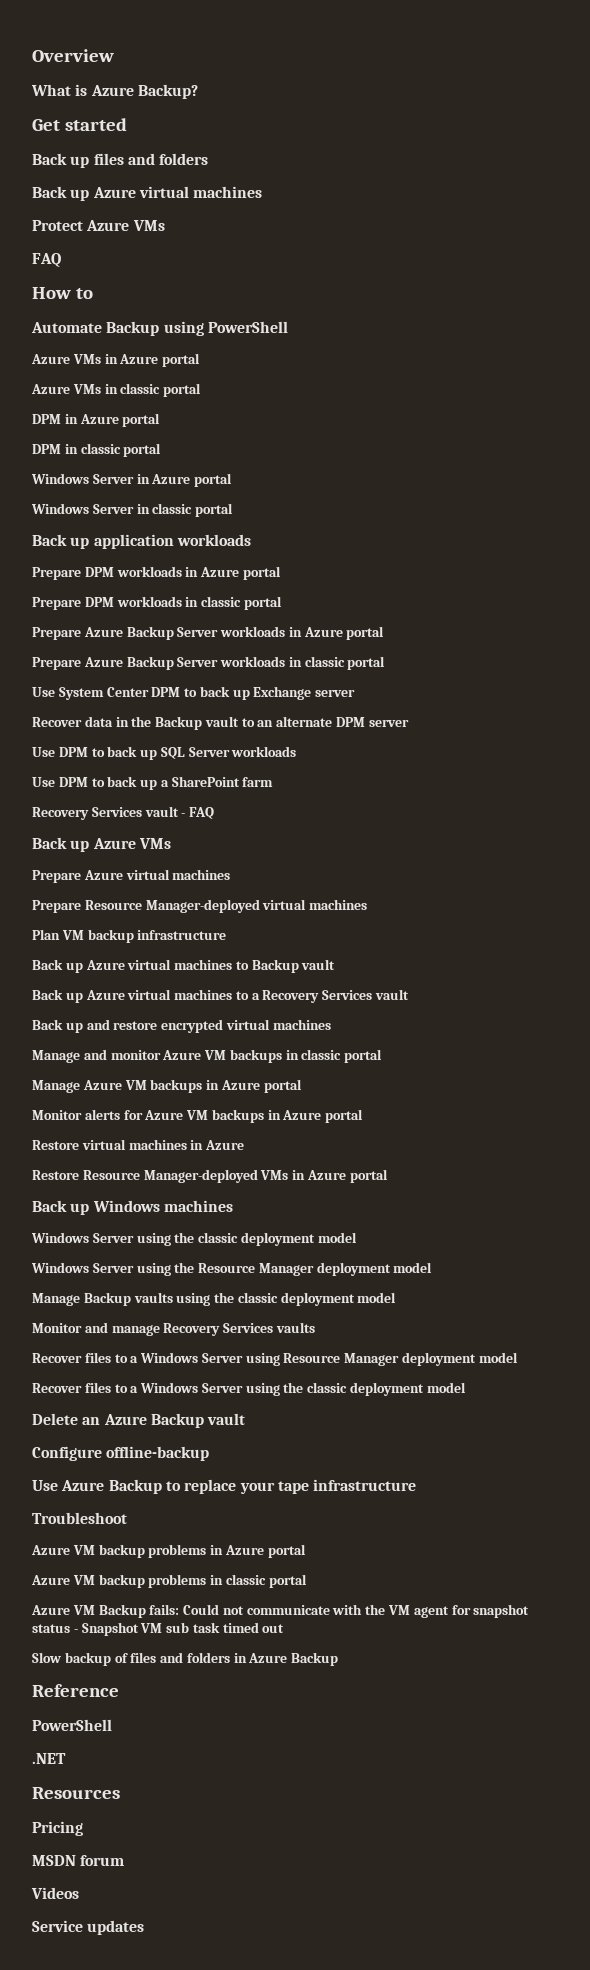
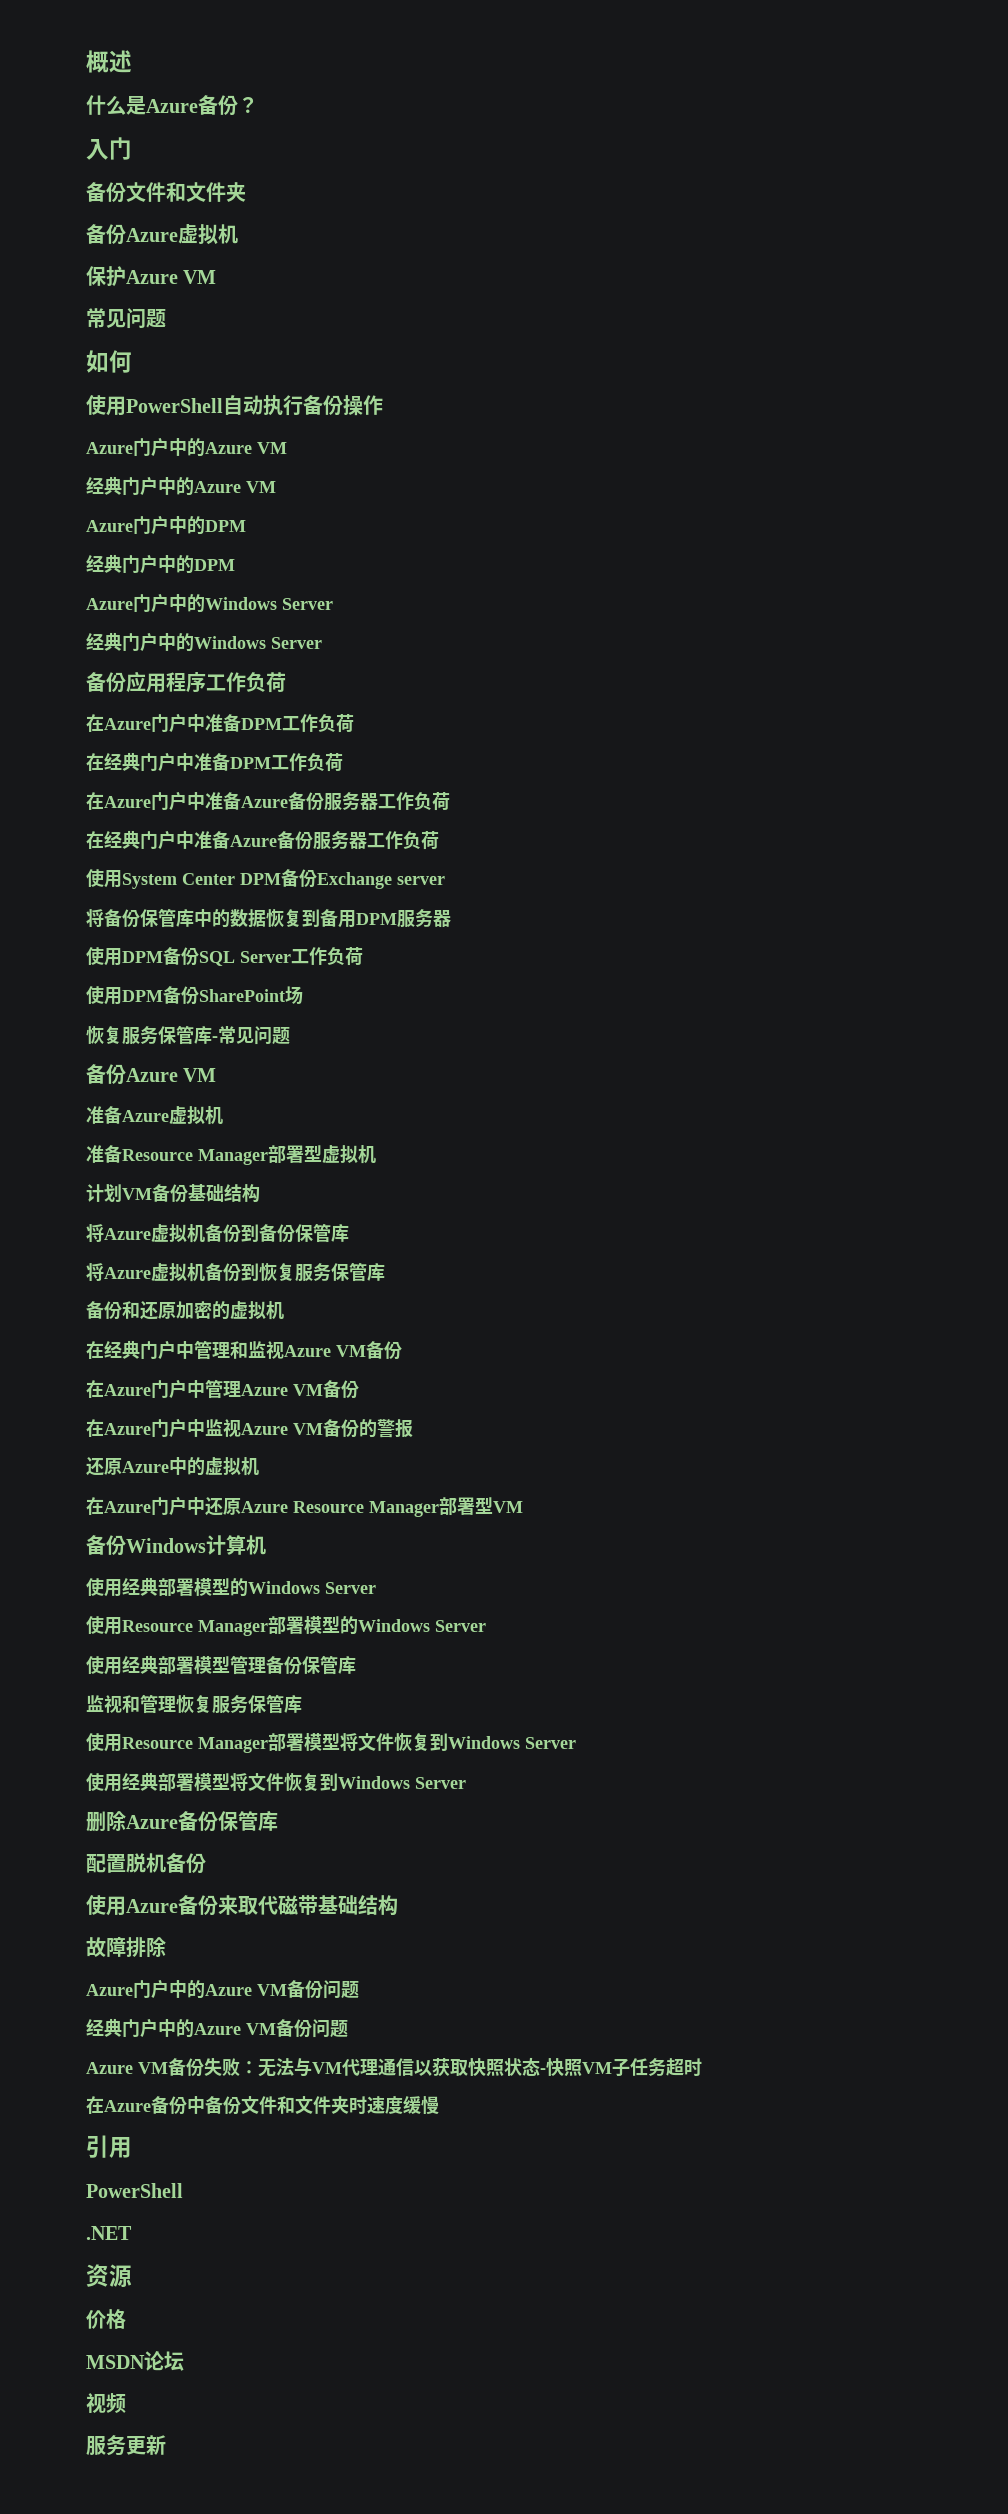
- Overview
- What is Azure Backup?
- Get started
- Back up files and folders
- Back up Azure virtual machines
- Protect Azure VMs
- FAQ
- How to
- Automate Backup using PowerShell
- Azure VMs in Azure portal
- Azure VMs in classic portal
- DPM in Azure portal
- DPM in classic portal
- Windows Server in Azure portal
- Windows Server in classic portal
- Back up application workloads
- Prepare DPM workloads in Azure portal
- Prepare DPM workloads in classic portal
- Prepare Azure Backup Server workloads in Azure portal
- Prepare Azure Backup Server workloads in classic portal
- Use System Center DPM to back up Exchange server
- Recover data in the Backup vault to an alternate DPM server
- Use DPM to back up SQL Server workloads
- Use DPM to back up a SharePoint farm
- Recovery Services vault - FAQ
- Back up Azure VMs
- Prepare Azure virtual machines
- Prepare Resource Manager-deployed virtual machines
- Plan VM backup infrastructure
- Back up Azure virtual machines to Backup vault
- Back up Azure virtual machines to a Recovery Services vault
- Back up and restore encrypted virtual machines
- Manage and monitor Azure VM backups in classic portal
- Manage Azure VM backups in Azure portal
- Monitor alerts for Azure VM backups in Azure portal
- Restore virtual machines in Azure
- Restore Resource Manager-deployed VMs in Azure portal
- Back up Windows machines
- Windows Server using the classic deployment model
- Windows Server using the Resource Manager deployment model
- Manage Backup vaults using the classic deployment model
- Monitor and manage Recovery Services vaults
- Recover files to a Windows Server using Resource Manager deployment model
- Recover files to a Windows Server using the classic deployment model
- Delete an Azure Backup vault
- Configure offline-backup
- Use Azure Backup to replace your tape infrastructure
- Troubleshoot
- Azure VM backup problems in Azure portal
- Azure VM backup problems in classic portal
- Azure VM Backup fails: Could not communicate with the VM agent for snapshot status - Snapshot VM sub task timed out
- Slow backup of files and folders in Azure Backup
- Reference
+ 概述
+ 什么是Azure备份？
+ 入门
+ 备份文件和文件夹
+ 备份Azure虚拟机
+ 保护Azure VM
+ 常见问题
+ 如何
+ 使用PowerShell自动执行备份操作
+ Azure门户中的Azure VM
+ 经典门户中的Azure VM
+ Azure门户中的DPM
+ 经典门户中的DPM
+ Azure门户中的Windows Server
+ 经典门户中的Windows Server
+ 备份应用程序工作负荷
+ 在Azure门户中准备DPM工作负荷
+ 在经典门户中准备DPM工作负荷
+ 在Azure门户中准备Azure备份服务器工作负荷
+ 在经典门户中准备Azure备份服务器工作负荷
+ 使用System Center DPM备份Exchange server
+ 将备份保管库中的数据恢复到备用DPM服务器
+ 使用DPM备份SQL Server工作负荷
+ 使用DPM备份SharePoint场
+ 恢复服务保管库-常见问题
+ 备份Azure VM
+ 准备Azure虚拟机
+ 准备Resource Manager部署型虚拟机
+ 计划VM备份基础结构
+ 将Azure虚拟机备份到备份保管库
+ 将Azure虚拟机备份到恢复服务保管库
+ 备份和还原加密的虚拟机
+ 在经典门户中管理和监视Azure VM备份
+ 在Azure门户中管理Azure VM备份
+ 在Azure门户中监视Azure VM备份的警报
+ 还原Azure中的虚拟机
+ 在Azure门户中还原Azure Resource Manager部署型VM
+ 备份Windows计算机
+ 使用经典部署模型的Windows Server
+ 使用Resource Manager部署模型的Windows Server
+ 使用经典部署模型管理备份保管库
+ 监视和管理恢复服务保管库
+ 使用Resource Manager部署模型将文件恢复到Windows Server
+ 使用经典部署模型将文件恢复到Windows Server
+ 删除Azure备份保管库
+ 配置脱机备份
+ 使用Azure备份来取代磁带基础结构
+ 故障排除
+ Azure门户中的Azure VM备份问题
+ 经典门户中的Azure VM备份问题
+ Azure VM备份失败：无法与VM代理通信以获取快照状态-快照VM子任务超时
+ 在Azure备份中备份文件和文件夹时速度缓慢
+ 引用
- Resources
- Pricing
+ 资源
+ 价格
- MSDN forum
- Videos
- Service updates
+ MSDN论坛
+ 视频
+ 服务更新

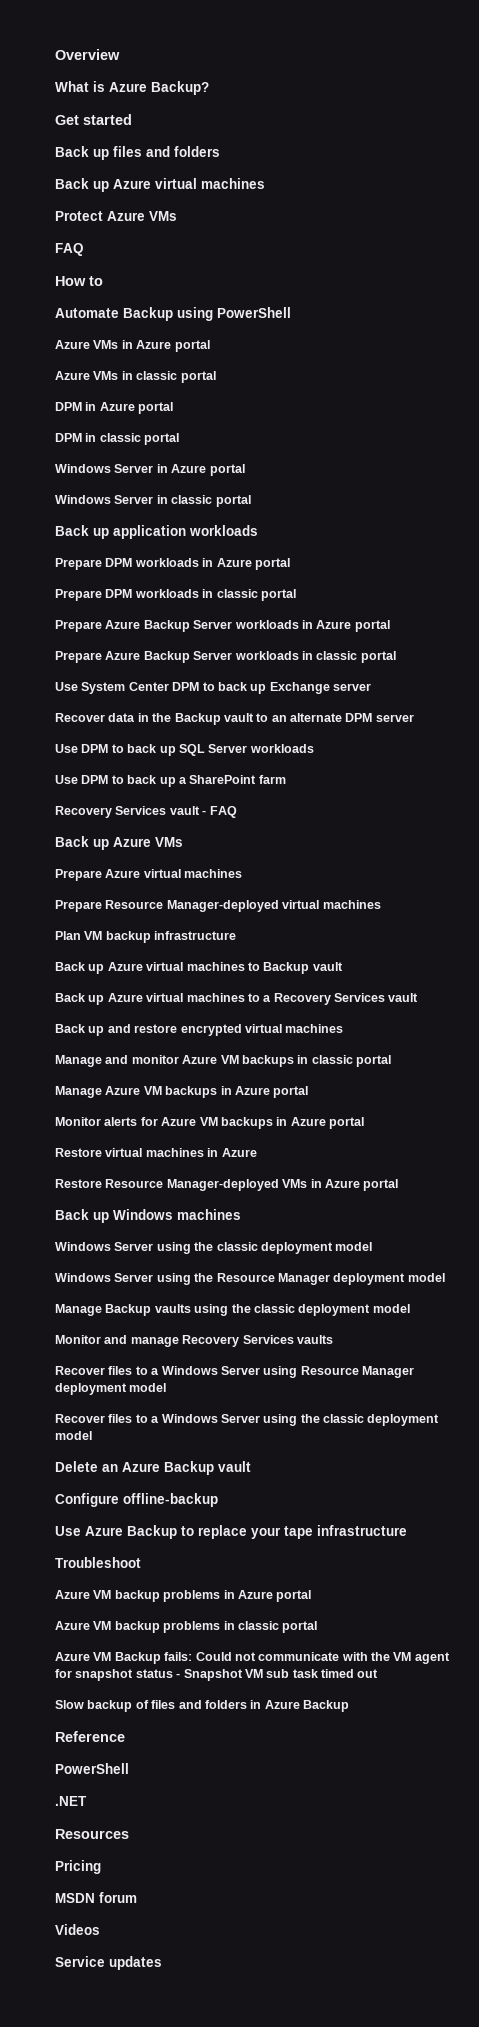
- 概述
- 什么是Azure备份？
- 入门
- 备份文件和文件夹
- 备份Azure虚拟机
- 保护Azure VM
- 常见问题
- 如何
- 使用PowerShell自动执行备份操作
- Azure门户中的Azure VM
- 经典门户中的Azure VM
- Azure门户中的DPM
- 经典门户中的DPM
- Azure门户中的Windows Server
- 经典门户中的Windows Server
- 备份应用程序工作负荷
- 在Azure门户中准备DPM工作负荷
- 在经典门户中准备DPM工作负荷
- 在Azure门户中准备Azure备份服务器工作负荷
- 在经典门户中准备Azure备份服务器工作负荷
- 使用System Center DPM备份Exchange server
- 将备份保管库中的数据恢复到备用DPM服务器
- 使用DPM备份SQL Server工作负荷
- 使用DPM备份SharePoint场
- 恢复服务保管库-常见问题
- 备份Azure VM
- 准备Azure虚拟机
- 准备Resource Manager部署型虚拟机
- 计划VM备份基础结构
- 将Azure虚拟机备份到备份保管库
- 将Azure虚拟机备份到恢复服务保管库
- 备份和还原加密的虚拟机
- 在经典门户中管理和监视Azure VM备份
- 在Azure门户中管理Azure VM备份
- 在Azure门户中监视Azure VM备份的警报
- 还原Azure中的虚拟机
- 在Azure门户中还原Azure Resource Manager部署型VM
- 备份Windows计算机
- 使用经典部署模型的Windows Server
- 使用Resource Manager部署模型的Windows Server
- 使用经典部署模型管理备份保管库
- 监视和管理恢复服务保管库
- 使用Resource Manager部署模型将文件恢复到Windows Server
- 使用经典部署模型将文件恢复到Windows Server
- 删除Azure备份保管库
- 配置脱机备份
- 使用Azure备份来取代磁带基础结构
- 故障排除
- Azure门户中的Azure VM备份问题
- 经典门户中的Azure VM备份问题
- Azure VM备份失败：无法与VM代理通信以获取快照状态-快照VM子任务超时
- 在Azure备份中备份文件和文件夹时速度缓慢
- 引用
+ Overview
+ What is Azure Backup?
+ Get started
+ Back up files and folders
+ Back up Azure virtual machines
+ Protect Azure VMs
+ FAQ
+ How to
+ Automate Backup using PowerShell
+ Azure VMs in Azure portal
+ Azure VMs in classic portal
+ DPM in Azure portal
+ DPM in classic portal
+ Windows Server in Azure portal
+ Windows Server in classic portal
+ Back up application workloads
+ Prepare DPM workloads in Azure portal
+ Prepare DPM workloads in classic portal
+ Prepare Azure Backup Server workloads in Azure portal
+ Prepare Azure Backup Server workloads in classic portal
+ Use System Center DPM to back up Exchange server
+ Recover data in the Backup vault to an alternate DPM server
+ Use DPM to back up SQL Server workloads
+ Use DPM to back up a SharePoint farm
+ Recovery Services vault - FAQ
+ Back up Azure VMs
+ Prepare Azure virtual machines
+ Prepare Resource Manager-deployed virtual machines
+ Plan VM backup infrastructure
+ Back up Azure virtual machines to Backup vault
+ Back up Azure virtual machines to a Recovery Services vault
+ Back up and restore encrypted virtual machines
+ Manage and monitor Azure VM backups in classic portal
+ Manage Azure VM backups in Azure portal
+ Monitor alerts for Azure VM backups in Azure portal
+ Restore virtual machines in Azure
+ Restore Resource Manager-deployed VMs in Azure portal
+ Back up Windows machines
+ Windows Server using the classic deployment model
+ Windows Server using the Resource Manager deployment model
+ Manage Backup vaults using the classic deployment model
+ Monitor and manage Recovery Services vaults
+ Recover files to a Windows Server using Resource Manager deployment model
+ Recover files to a Windows Server using the classic deployment model
+ Delete an Azure Backup vault
+ Configure offline-backup
+ Use Azure Backup to replace your tape infrastructure
+ Troubleshoot
+ Azure VM backup problems in Azure portal
+ Azure VM backup problems in classic portal
+ Azure VM Backup fails: Could not communicate with the VM agent for snapshot status - Snapshot VM sub task timed out
+ Slow backup of files and folders in Azure Backup
+ Reference
- 资源
- 价格
+ Resources
+ Pricing
- MSDN论坛
- 视频
- 服务更新
+ MSDN forum
+ Videos
+ Service updates

